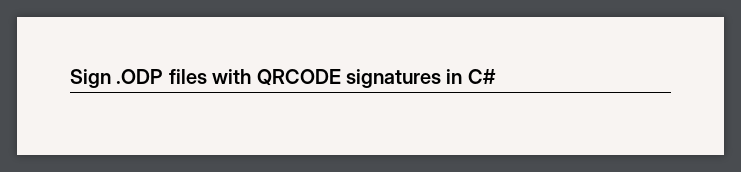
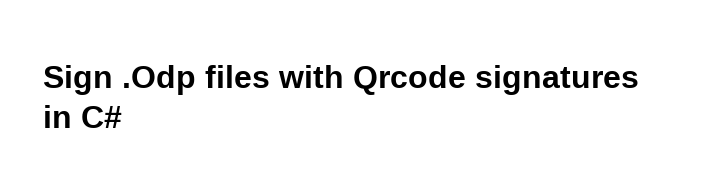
- Sign .ODP files with QRCODE signatures in C#
+ Sign .Odp files with Qrcode signatures in C#

